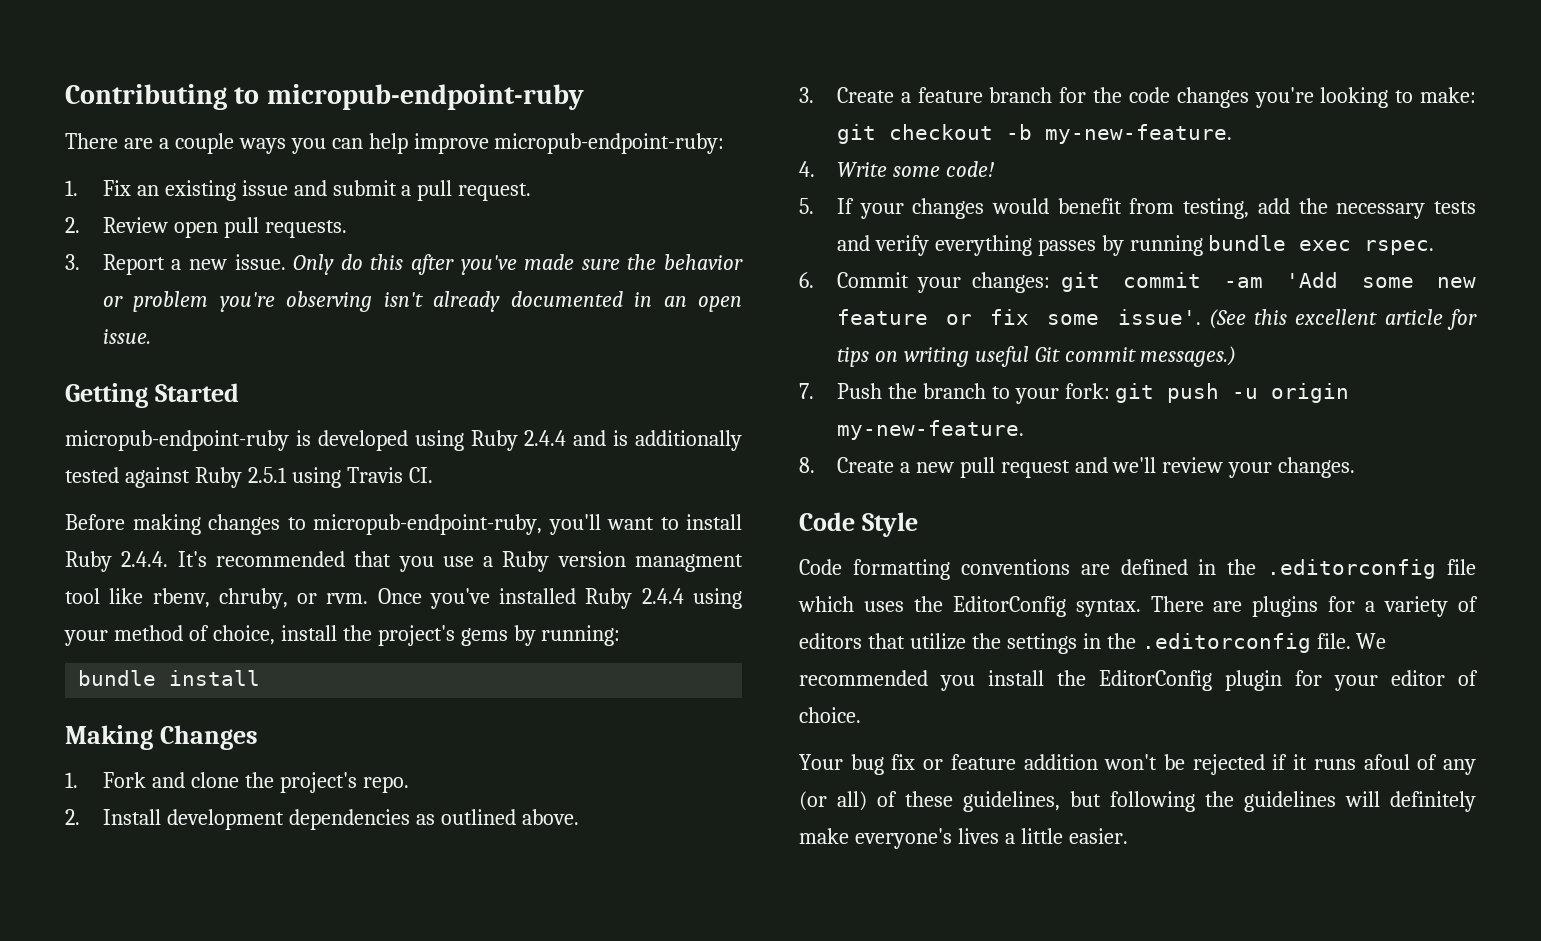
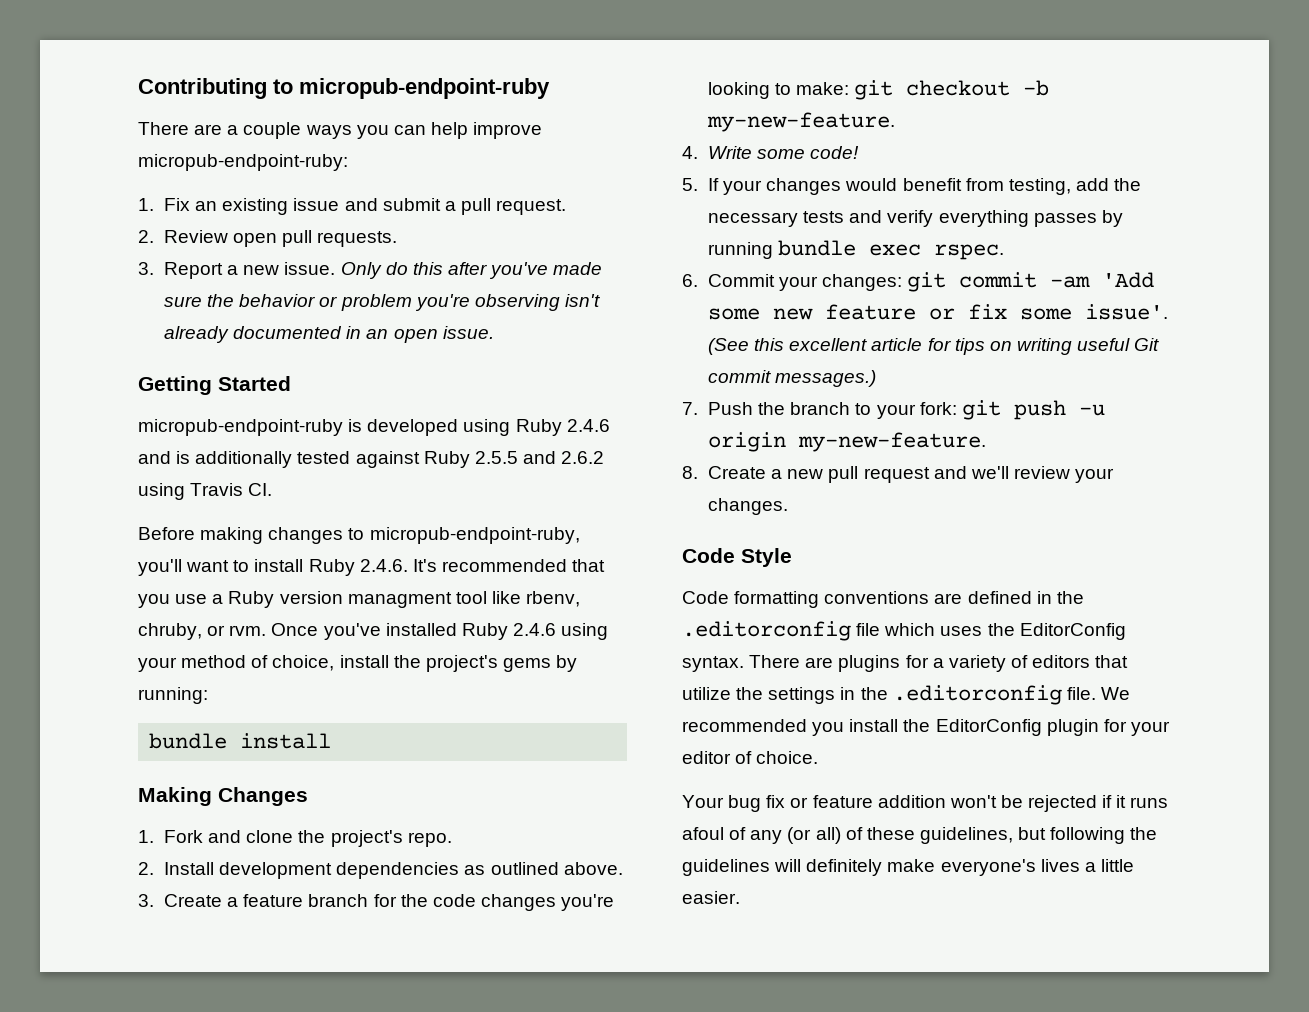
- micropub-endpoint-ruby is developed using Ruby 2.4.4 and is additionally tested against Ruby 2.5.1 using Travis CI.
+ micropub-endpoint-ruby is developed using Ruby 2.4.6 and is additionally tested against Ruby 2.5.5 and 2.6.2 using Travis CI.
- Before making changes to micropub-endpoint-ruby, you'll want to install Ruby 2.4.4. It's recommended that you use a Ruby version managment tool like rbenv, chruby, or rvm.
+ Before making changes to micropub-endpoint-ruby, you'll want to install Ruby 2.4.6. It's recommended that you use a Ruby version managment tool like rbenv, chruby, or rvm.
- Once you've installed Ruby 2.4.4 using your method of choice, install the project's gems by running:
+ Once you've installed Ruby 2.4.6 using your method of choice, install the project's gems by running:

